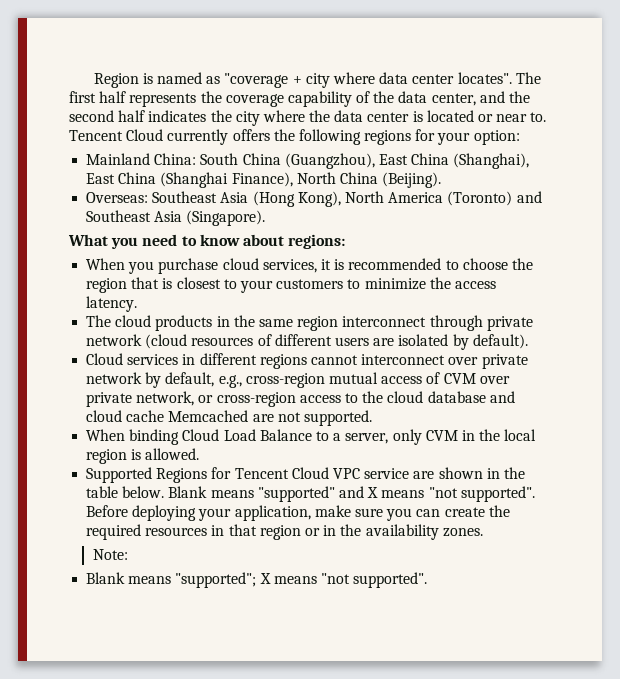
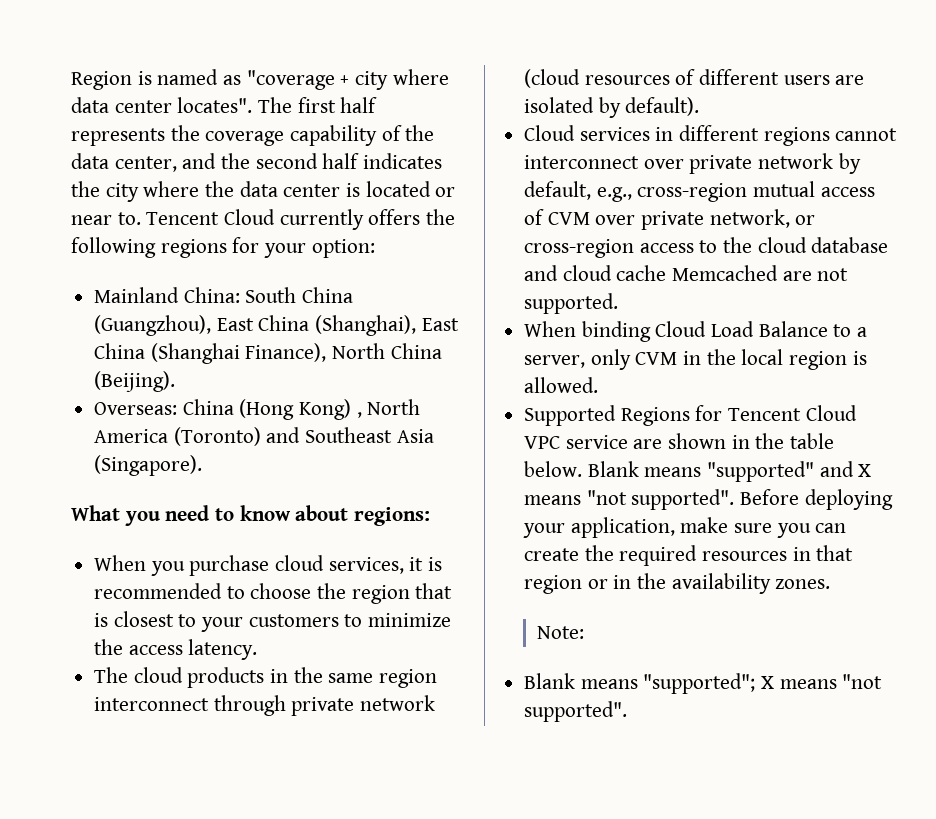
- Overseas: Southeast Asia (Hong Kong), North America (Toronto) and Southeast Asia (Singapore).
+ Overseas: China (Hong Kong) , North America (Toronto) and Southeast Asia (Singapore).

